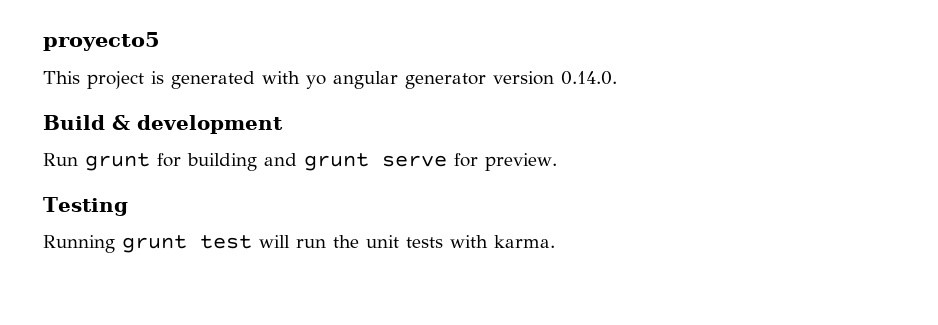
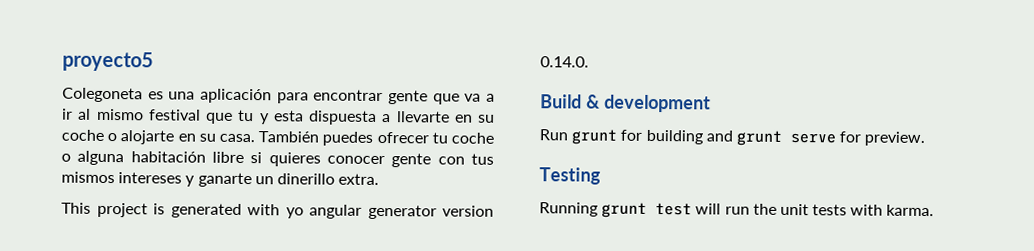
+ Colegoneta es una aplicación para encontrar gente que va a ir al mismo festival que tu y esta dispuesta a llevarte en su coche o alojarte en su casa. También puedes ofrecer tu coche o alguna habitación libre si quieres conocer gente con tus mismos intereses y ganarte un dinerillo extra.

